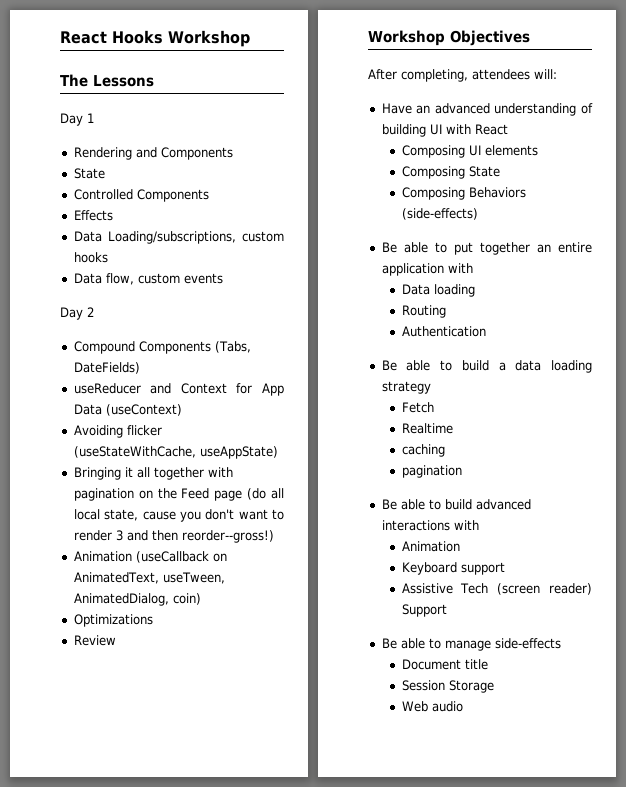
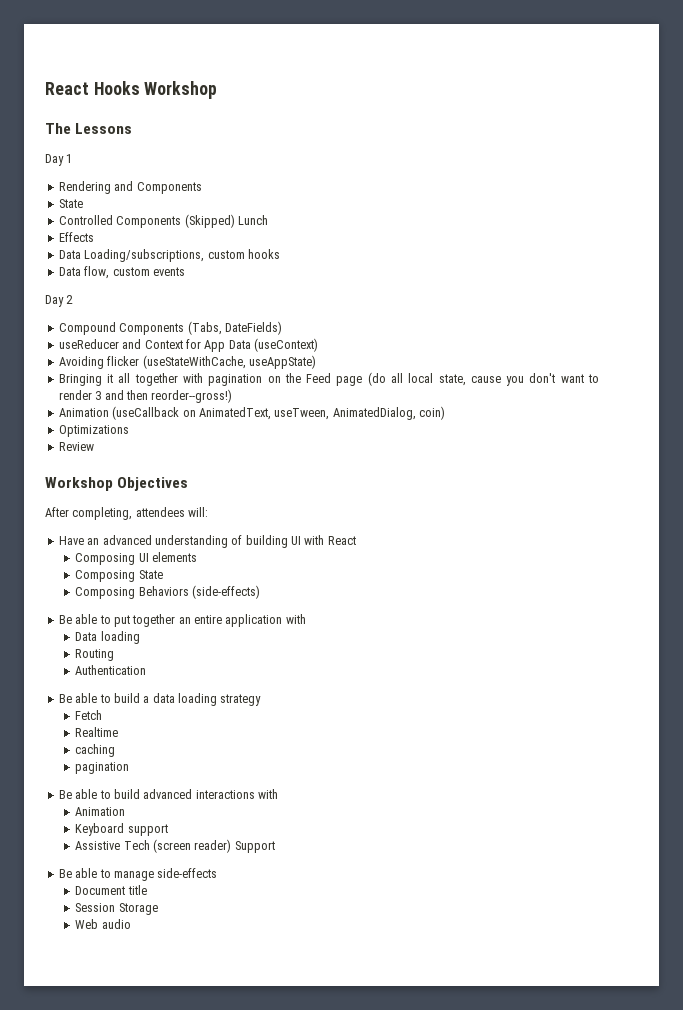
- Controlled Components
+ Controlled Components (Skipped) Lunch

